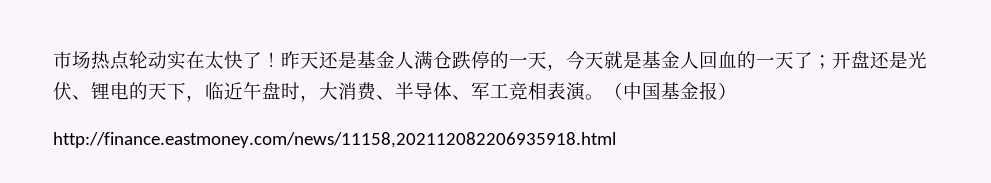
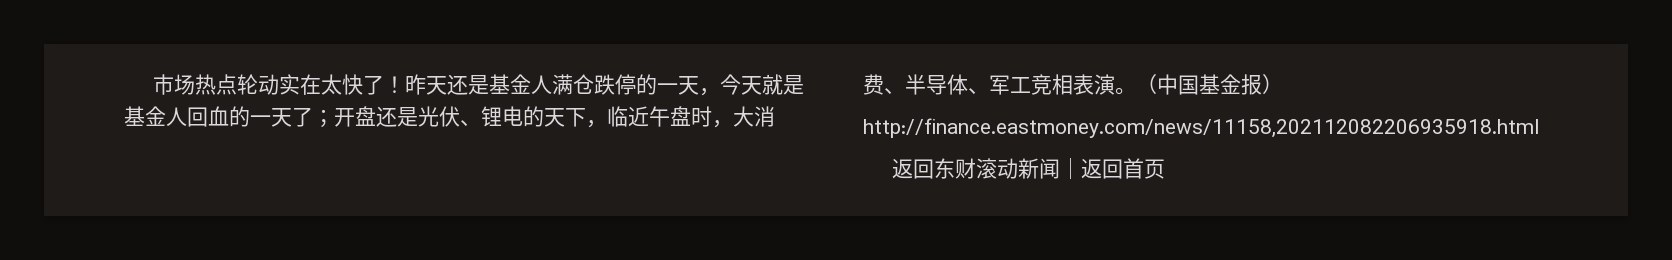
+ 返回东财滚动新闻｜返回首页

